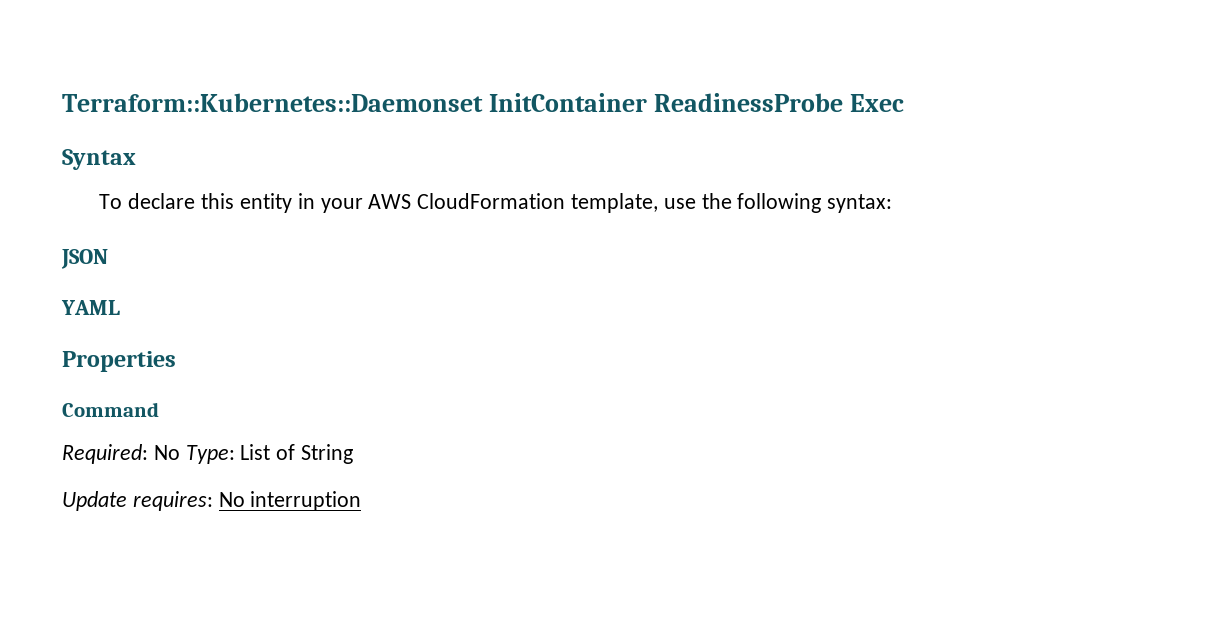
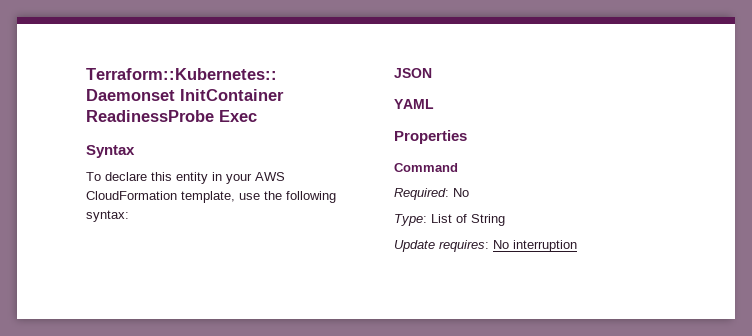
- Required: No Type: List of String
+ Required: No
+ Type: List of String

